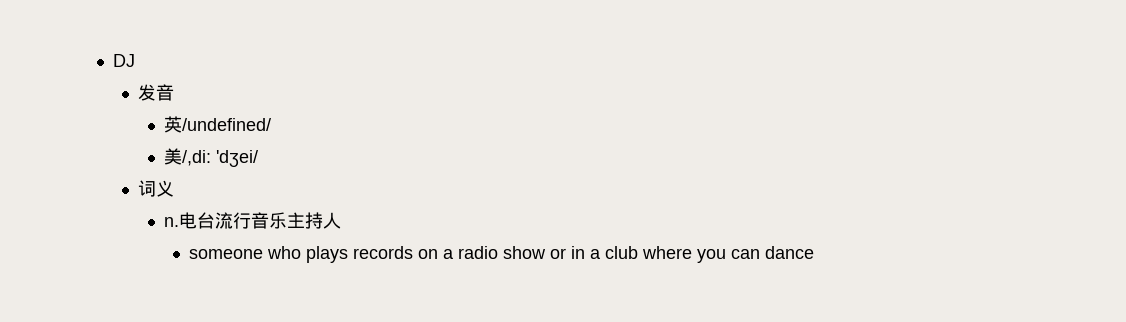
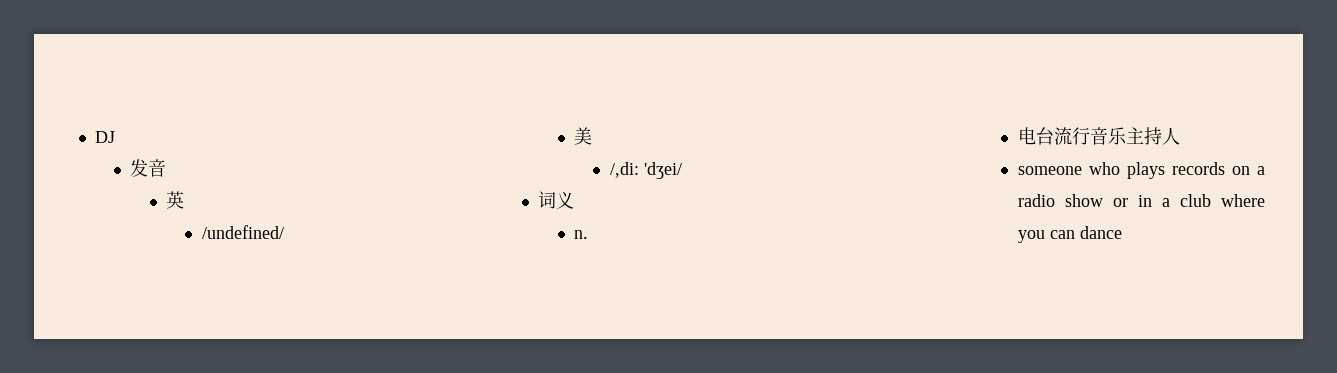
- 英/undefined/
+ 英
+ /undefined/
- 美/,di: 'dʒei/
+ 美
+ /,di: 'dʒei/
- n.电台流行音乐主持人
+ n.
+ 电台流行音乐主持人

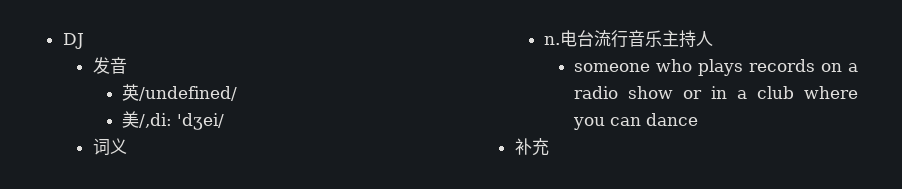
- 英
- /undefined/
+ 英/undefined/
- 美
- /,di: 'dʒei/
+ 美/,di: 'dʒei/
- n.
- 电台流行音乐主持人
+ n.电台流行音乐主持人
+ 补充

